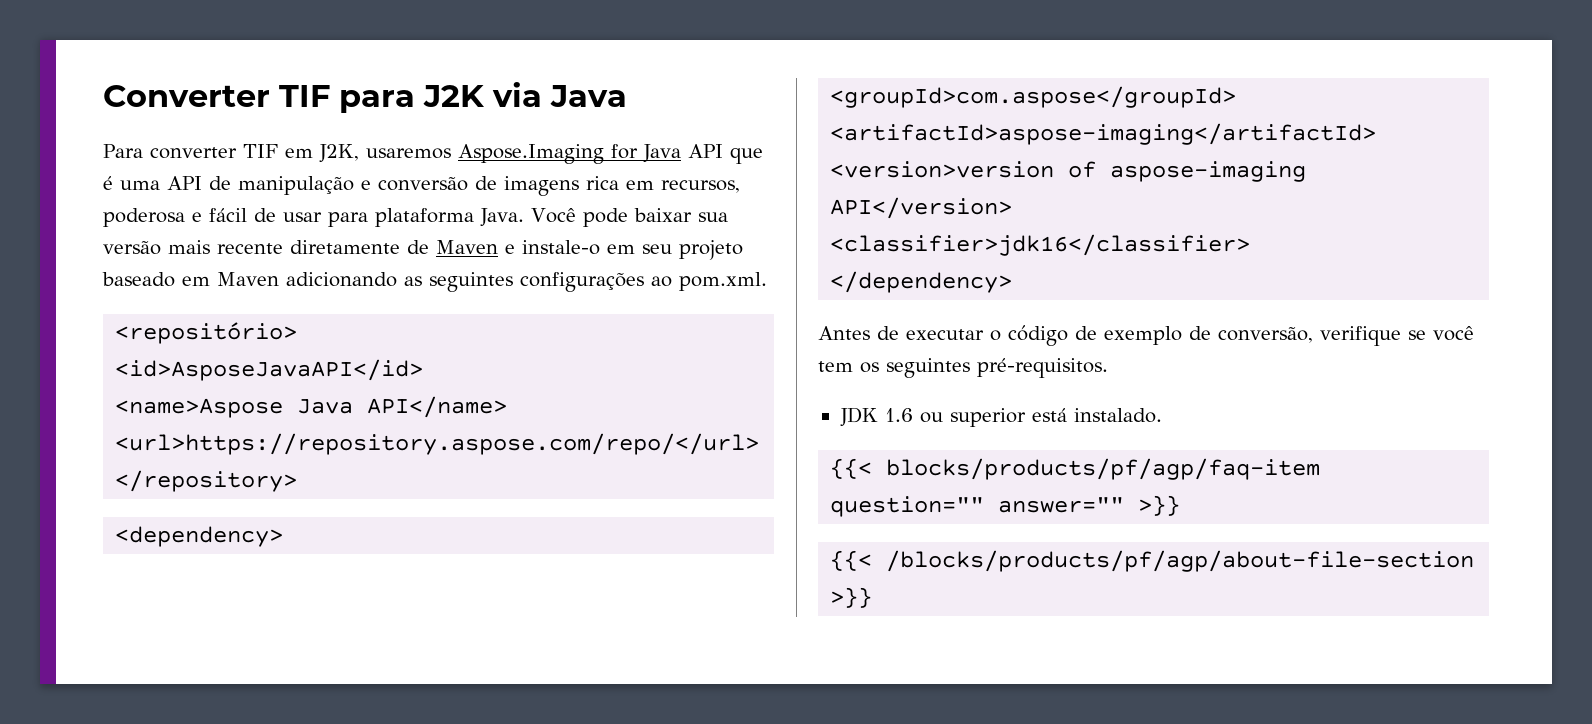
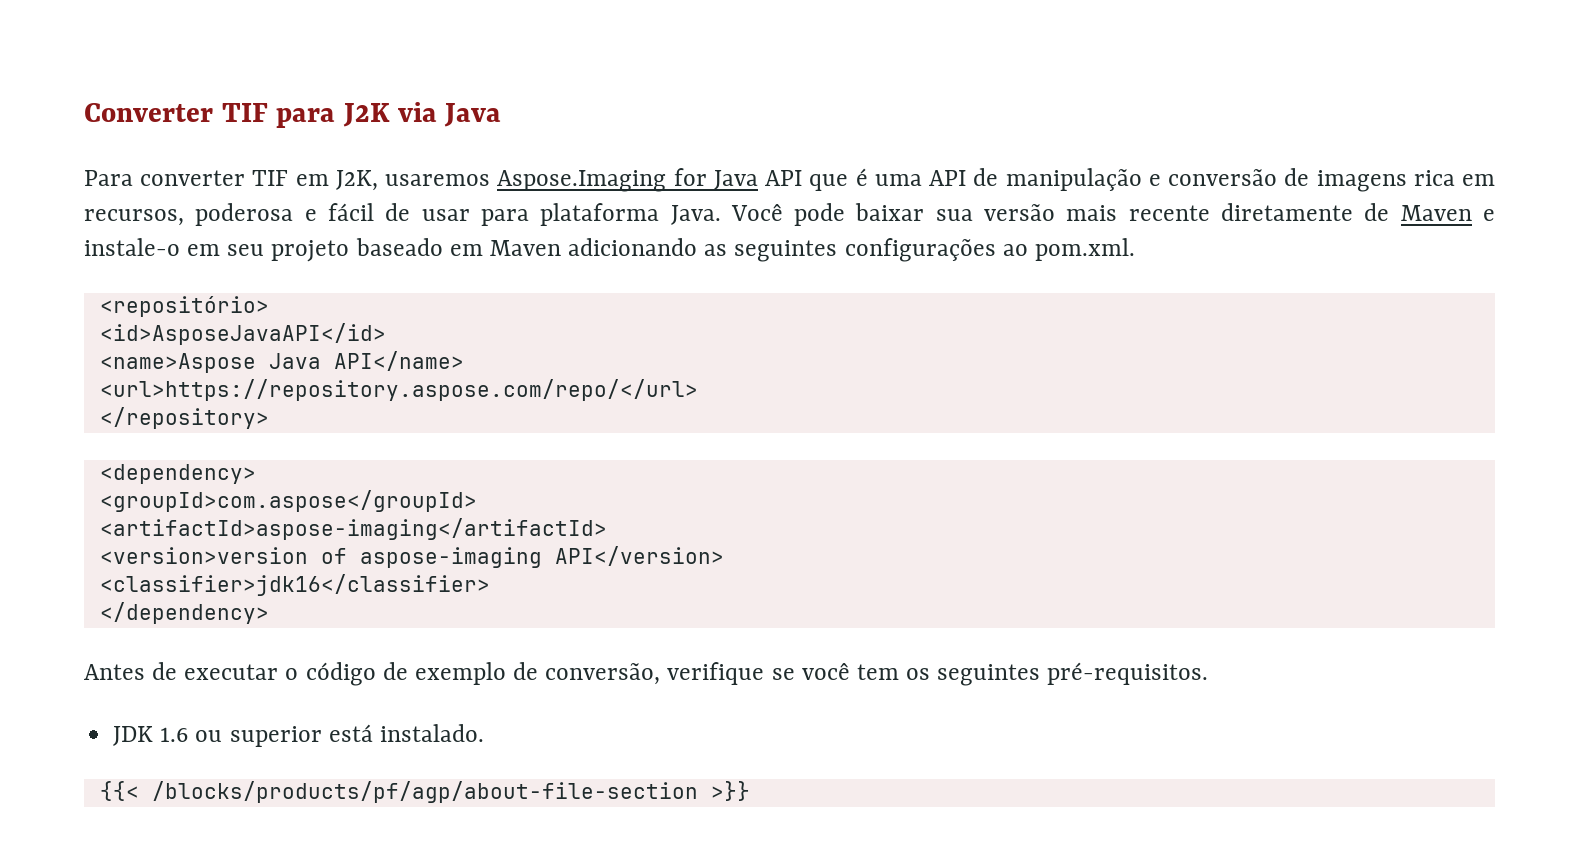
- {{< blocks/products/pf/agp/faq-item question="" answer="" >}}

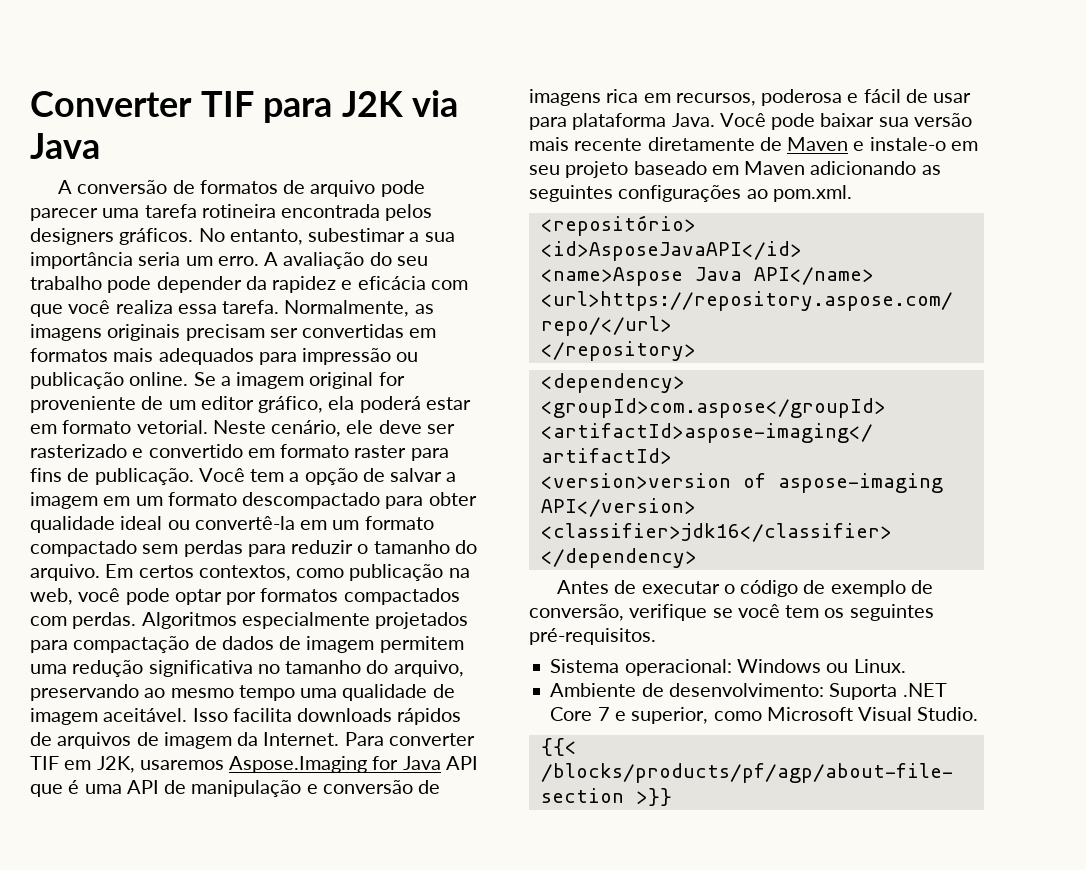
+ A conversão de formatos de arquivo pode parecer uma tarefa rotineira encontrada pelos designers gráficos. No entanto, subestimar a sua importância seria um erro. A avaliação do seu trabalho pode depender da rapidez e eficácia com que você realiza essa tarefa. Normalmente, as imagens originais precisam ser convertidas em formatos mais adequados para impressão ou publicação online. Se a imagem original for proveniente de um editor gráfico, ela poderá estar em formato vetorial. Neste cenário, ele deve ser rasterizado e convertido em formato raster para fins de publicação. Você tem a opção de salvar a imagem em um formato descompactado para obter qualidade ideal ou convertê-la em um formato compactado sem perdas para reduzir o tamanho do arquivo. Em certos contextos, como publicação na web, você pode optar por formatos compactados com perdas. Algoritmos especialmente projetados para compactação de dados de imagem permitem uma redução significativa no tamanho do arquivo, preservando ao mesmo tempo uma qualidade de imagem aceitável. Isso facilita downloads rápidos de arquivos de imagem da Internet.
- JDK 1.6 ou superior está instalado.
+ Sistema operacional: Windows ou Linux.
+ Ambiente de desenvolvimento: Suporta .NET Core 7 e superior, como Microsoft Visual Studio.

